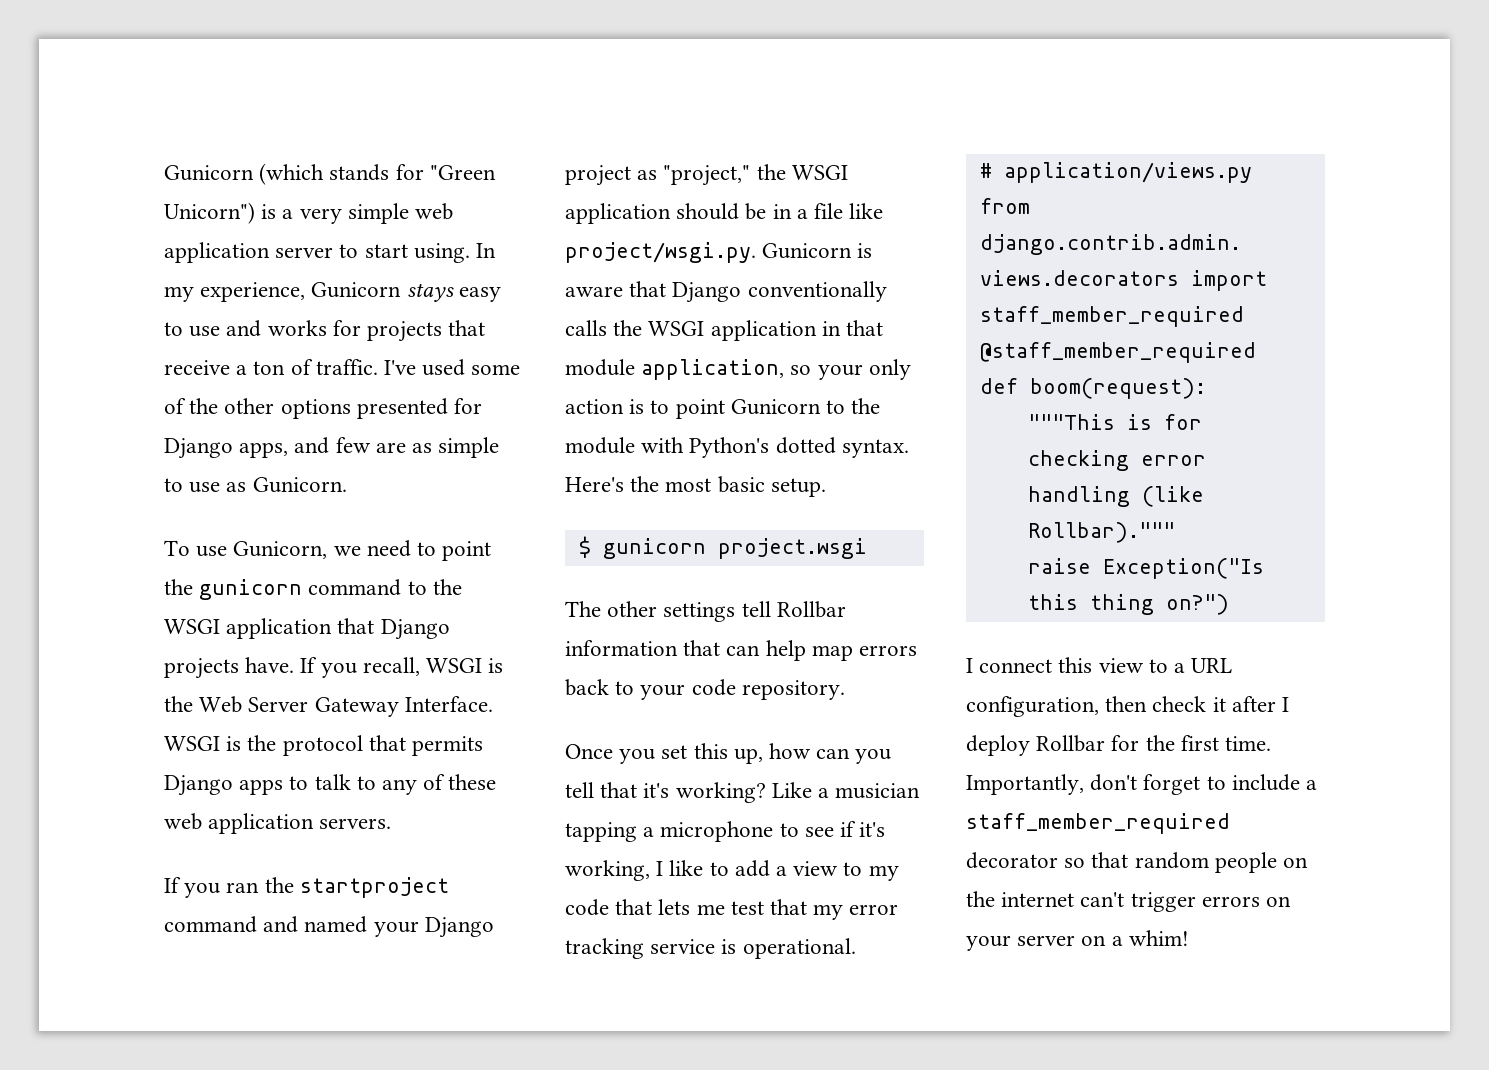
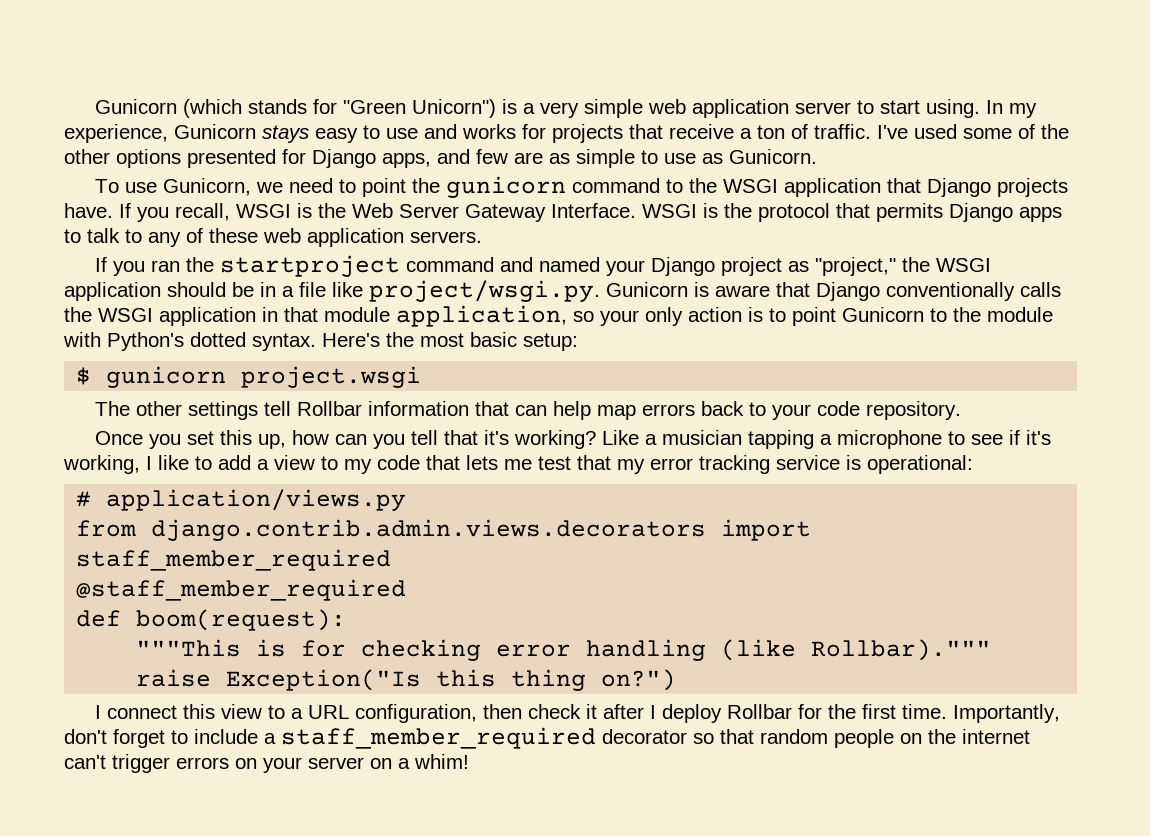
- Here's the most basic setup.
+ Here's the most basic setup:
- Like a musician tapping a microphone to see if it's working, I like to add a view to my code that lets me test that my error tracking service is operational.
+ Like a musician tapping a microphone to see if it's working, I like to add a view to my code that lets me test that my error tracking service is operational:

